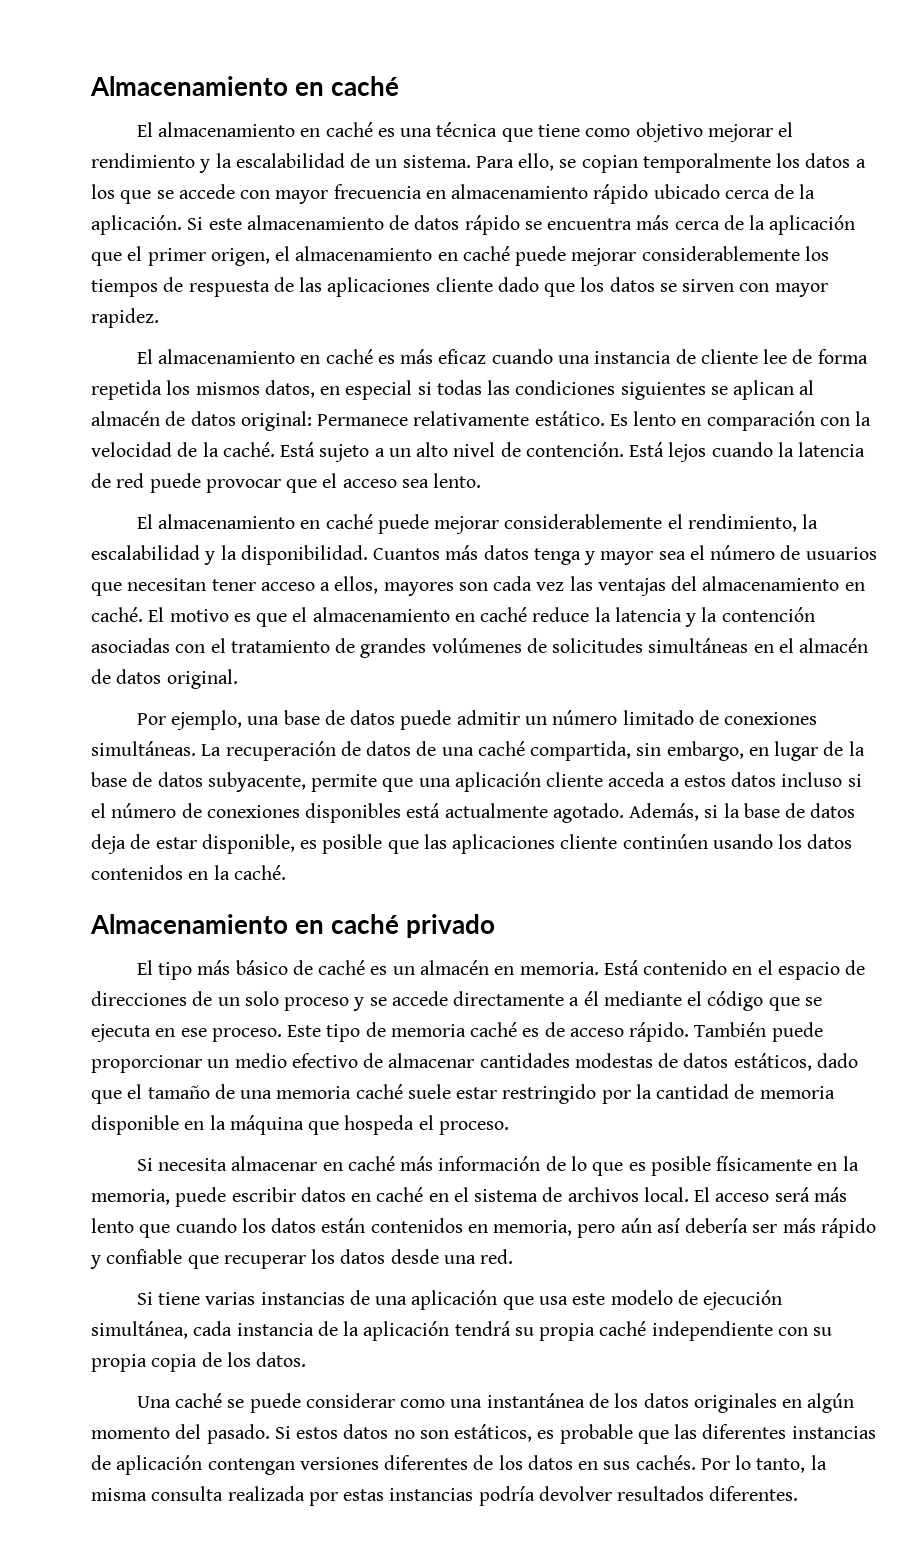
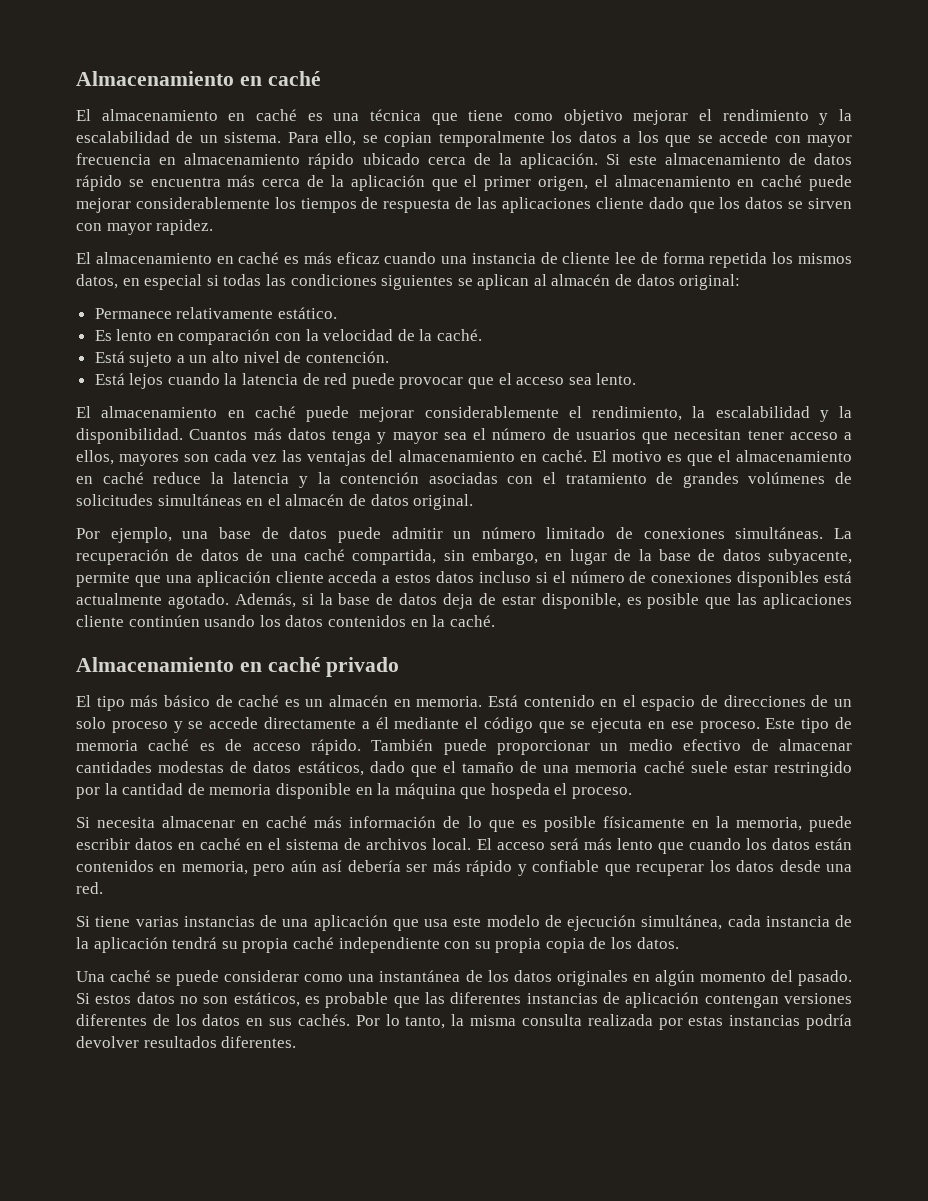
- El almacenamiento en caché es más eficaz cuando una instancia de cliente lee de forma repetida los mismos datos, en especial si todas las condiciones siguientes se aplican al almacén de datos original: Permanece relativamente estático. Es lento en comparación con la velocidad de la caché. Está sujeto a un alto nivel de contención. Está lejos cuando la latencia de red puede provocar que el acceso sea lento.
+ El almacenamiento en caché es más eficaz cuando una instancia de cliente lee de forma repetida los mismos datos, en especial si todas las condiciones siguientes se aplican al almacén de datos original:
+ Permanece relativamente estático.
+ Es lento en comparación con la velocidad de la caché.
+ Está sujeto a un alto nivel de contención.
+ Está lejos cuando la latencia de red puede provocar que el acceso sea lento.

